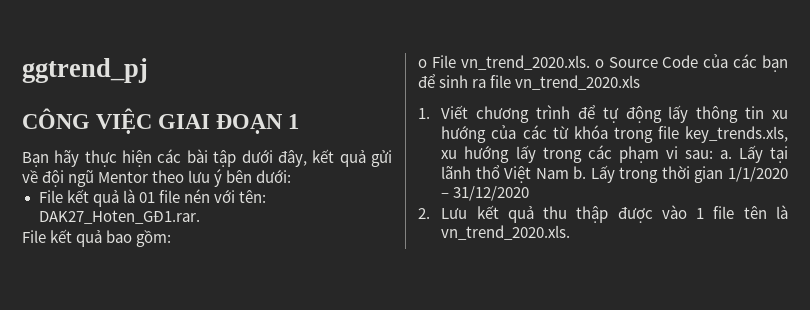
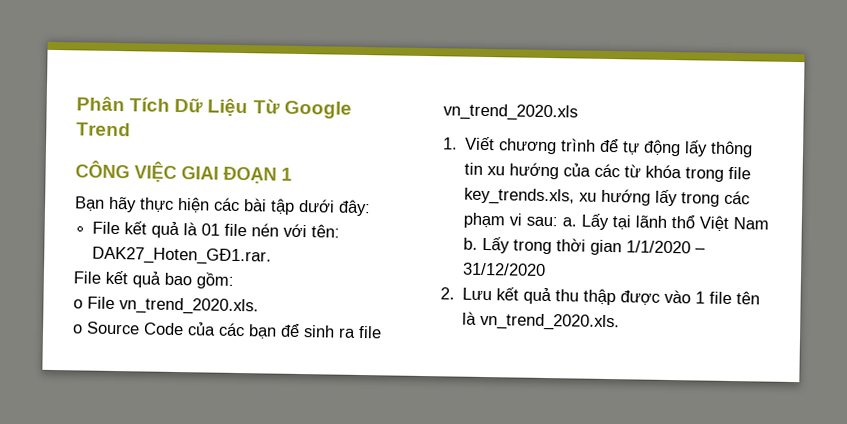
- ggtrend_pj
+ Phân Tích Dữ Liệu Từ Google Trend
- Bạn hãy thực hiện các bài tập dưới đây, kết quả gửi về đội ngũ Mentor theo lưu ý bên dưới:
+ Bạn hãy thực hiện các bài tập dưới đây:
- o File vn_trend_2020.xls. o Source Code của các bạn để sinh ra file vn_trend_2020.xls
+ o File vn_trend_2020.xls.
+ o Source Code của các bạn để sinh ra file vn_trend_2020.xls

